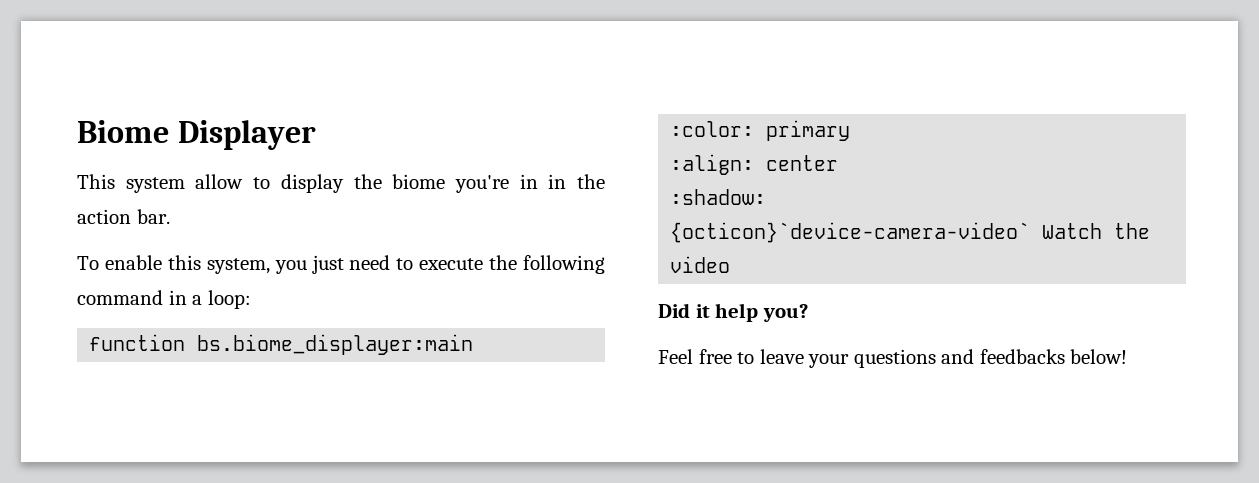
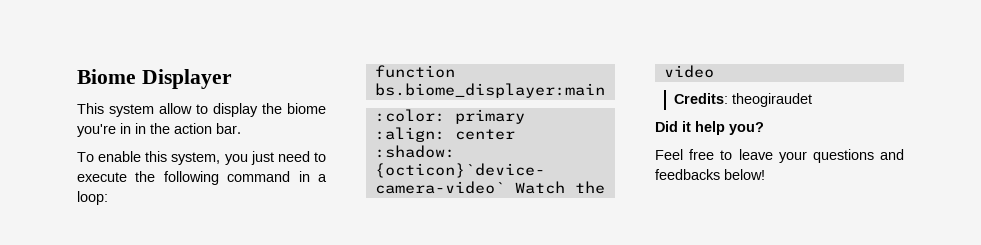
+ Credits: theogiraudet

